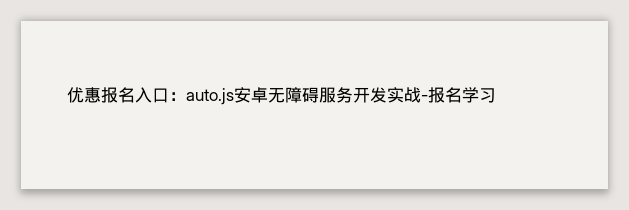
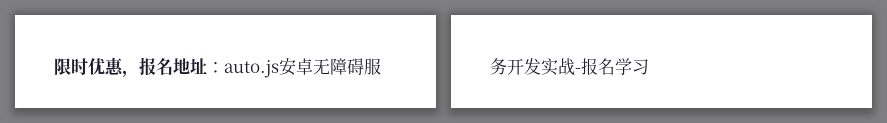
- 优惠报名入口：auto.js安卓无障碍服务开发实战-报名学习
+ 限时优惠，报名地址：auto.js安卓无障碍服务开发实战-报名学习

